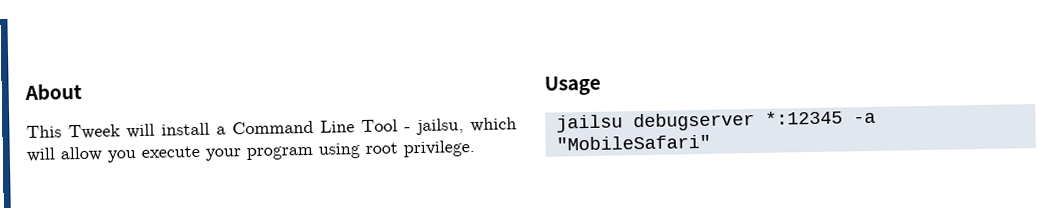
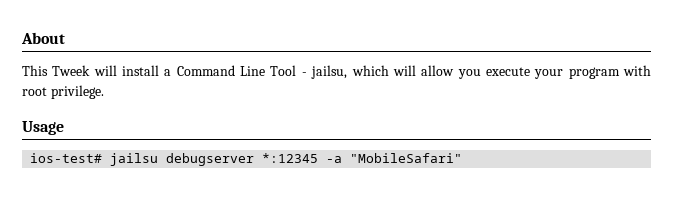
- This Tweek will install a Command Line Tool - jailsu, which will allow you execute your program using root privilege.
+ This Tweek will install a Command Line Tool - jailsu, which will allow you execute your program with root privilege.
- jailsu debugserver *:12345 -a "MobileSafari"
+ ios-test# jailsu debugserver *:12345 -a "MobileSafari"

